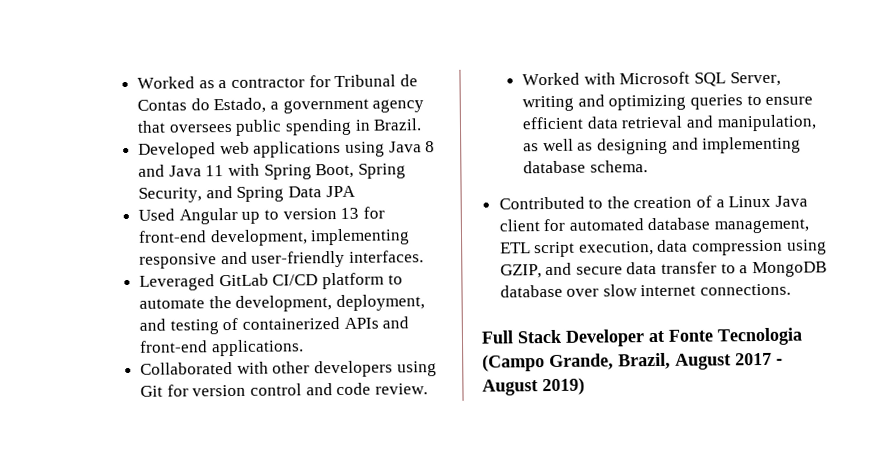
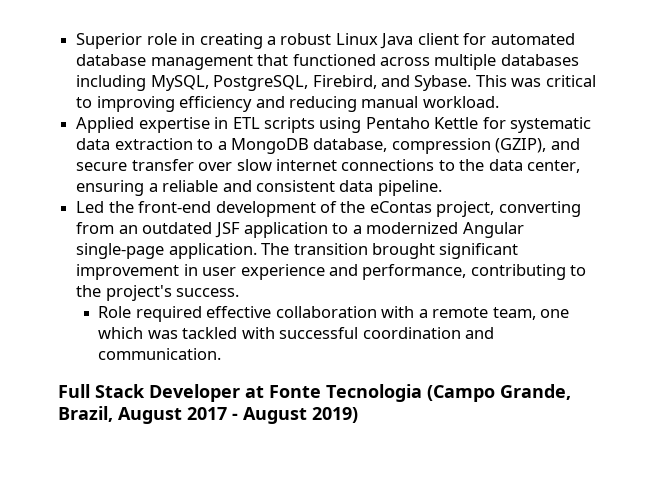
- Worked as a contractor for Tribunal de Contas do Estado, a government agency that oversees public spending in Brazil.
- Developed web applications using Java 8 and Java 11 with Spring Boot, Spring Security, and Spring Data JPA
- Used Angular up to version 13 for front-end development, implementing responsive and user-friendly interfaces.
- Leveraged GitLab CI/CD platform to automate the development, deployment, and testing of containerized APIs and front-end applications.
- Collaborated with other developers using Git for version control and code review.
- Worked with Microsoft SQL Server, writing and optimizing queries to ensure efficient data retrieval and manipulation, as well as designing and implementing database schema.
- Contributed to the creation of a Linux Java client for automated database management, ETL script execution, data compression using GZIP, and secure data transfer to a MongoDB database over slow internet connections.
+ Superior role in creating a robust Linux Java client for automated database management that functioned across multiple databases including MySQL, PostgreSQL, Firebird, and Sybase. This was critical to improving efficiency and reducing manual workload.
+ Applied expertise in ETL scripts using Pentaho Kettle for systematic data extraction to a MongoDB database, compression (GZIP), and secure transfer over slow internet connections to the data center, ensuring a reliable and consistent data pipeline.
+ Led the front-end development of the eContas project, converting from an outdated JSF application to a modernized Angular single-page application. The transition brought significant improvement in user experience and performance, contributing to the project's success.
+ Role required effective collaboration with a remote team, one which was tackled with successful coordination and communication.

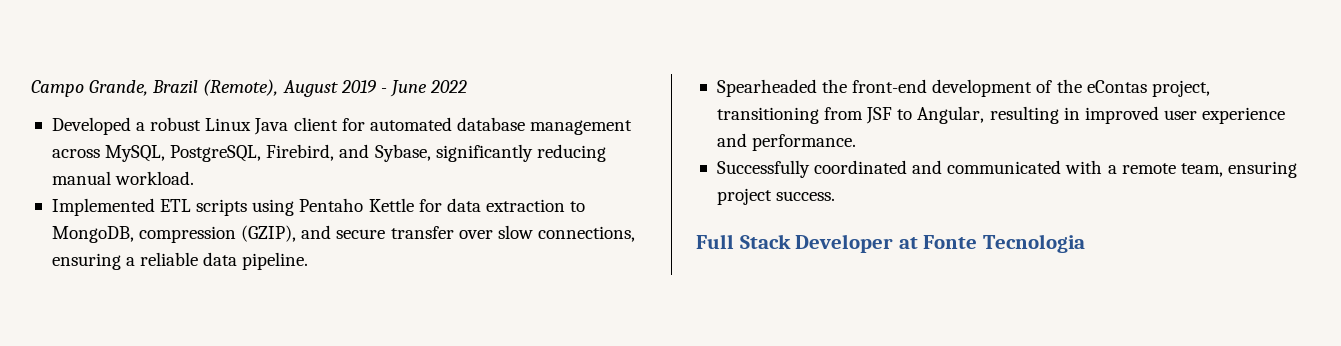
- Superior role in creating a robust Linux Java client for automated database management that functioned across multiple databases including MySQL, PostgreSQL, Firebird, and Sybase. This was critical to improving efficiency and reducing manual workload.
+ Campo Grande, Brazil (Remote), August 2019 - June 2022
+ Developed a robust Linux Java client for automated database management across MySQL, PostgreSQL, Firebird, and Sybase, significantly reducing manual workload.
- Applied expertise in ETL scripts using Pentaho Kettle for systematic data extraction to a MongoDB database, compression (GZIP), and secure transfer over slow internet connections to the data center, ensuring a reliable and consistent data pipeline.
+ Implemented ETL scripts using Pentaho Kettle for data extraction to MongoDB, compression (GZIP), and secure transfer over slow connections, ensuring a reliable data pipeline.
- Led the front-end development of the eContas project, converting from an outdated JSF application to a modernized Angular single-page application. The transition brought significant improvement in user experience and performance, contributing to the project's success.
- Role required effective collaboration with a remote team, one which was tackled with successful coordination and communication.
+ Spearheaded the front-end development of the eContas project, transitioning from JSF to Angular, resulting in improved user experience and performance.
+ Successfully coordinated and communicated with a remote team, ensuring project success.
- Full Stack Developer at Fonte Tecnologia (Campo Grande, Brazil, August 2017 - August 2019)
+ Full Stack Developer at Fonte Tecnologia

